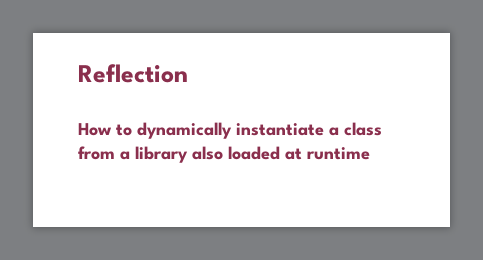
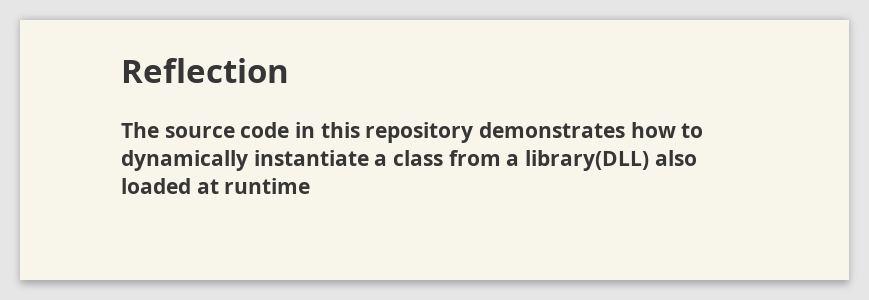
- How to dynamically instantiate a class from a library also loaded at runtime
+ The source code in this repository demonstrates how to dynamically instantiate a class from a library(DLL) also loaded at runtime

